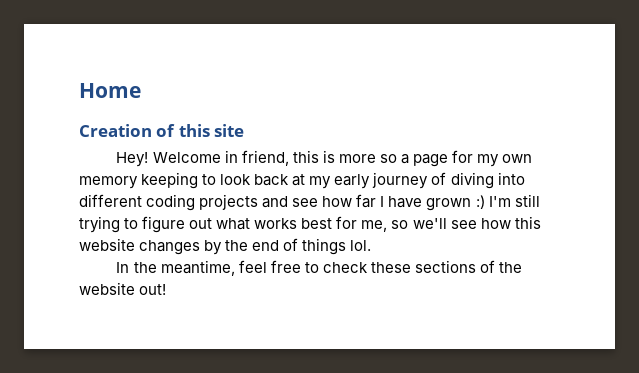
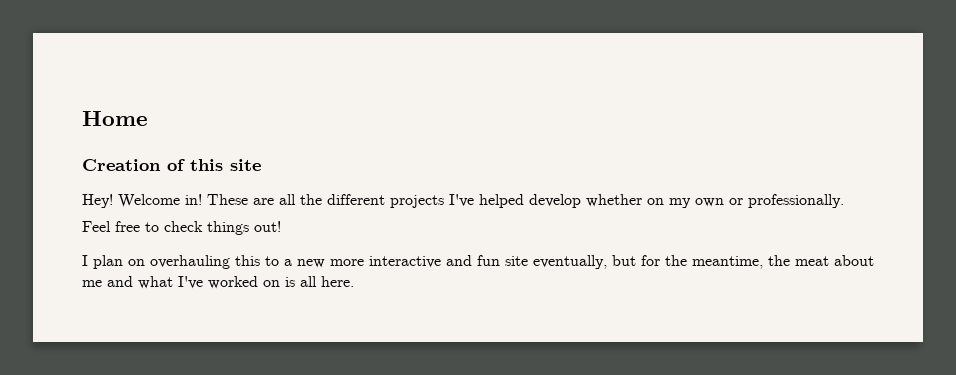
- Welcome in friend, this is more so a page for my own memory keeping to look back at my early journey of diving into different coding projects and see how far I have grown :) I'm still trying to figure out what works best for me, so we'll see how this website changes by the end of things lol.
- In the meantime, feel free to check these sections of the website out!
+ Welcome in! These are all the different projects I've helped develop whether on my own or professionally.
+ Feel free to check things out!
+ I plan on overhauling this to a new more interactive and fun site eventually, but for the meantime, the meat about me and what I've worked on is all here.

